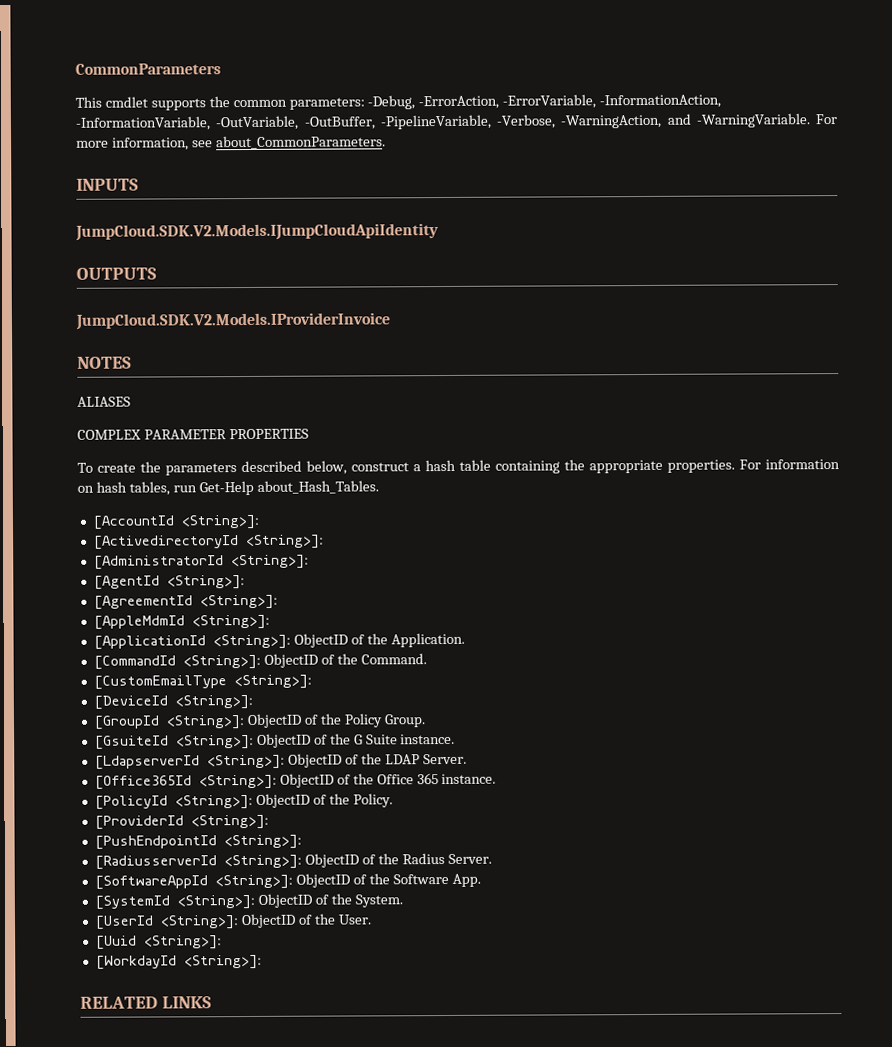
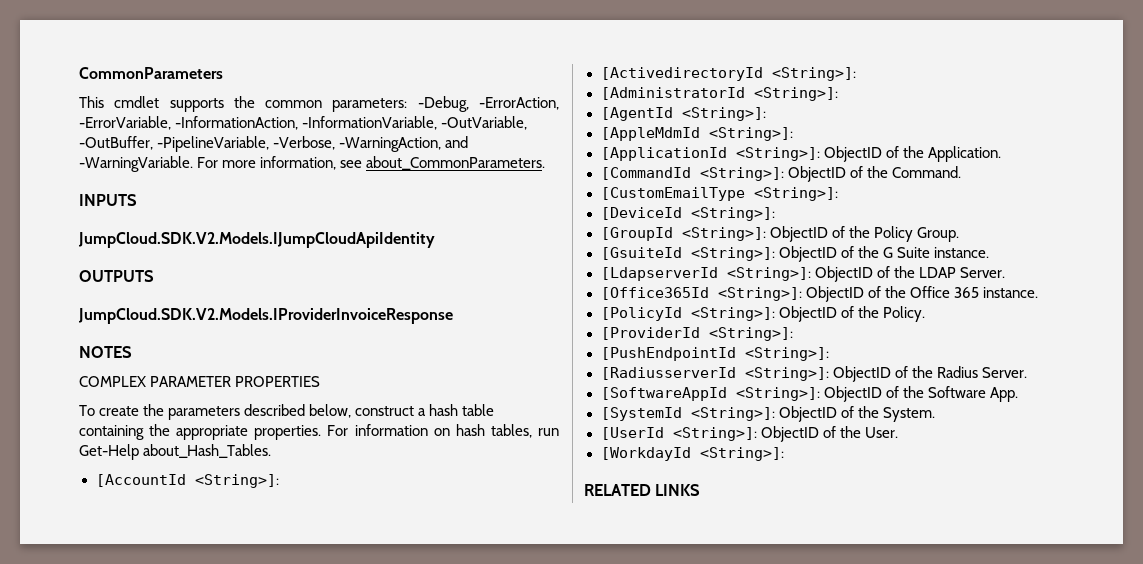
- JumpCloud.SDK.V2.Models.IProviderInvoice
+ JumpCloud.SDK.V2.Models.IProviderInvoiceResponse
- ALIASES
- [AgreementId <String>]:
- [Uuid <String>]:

